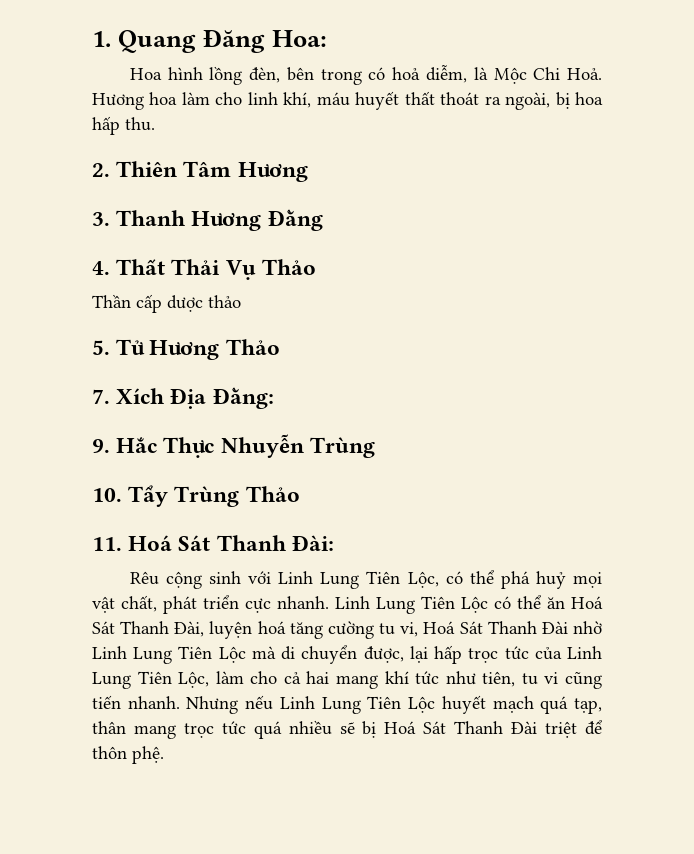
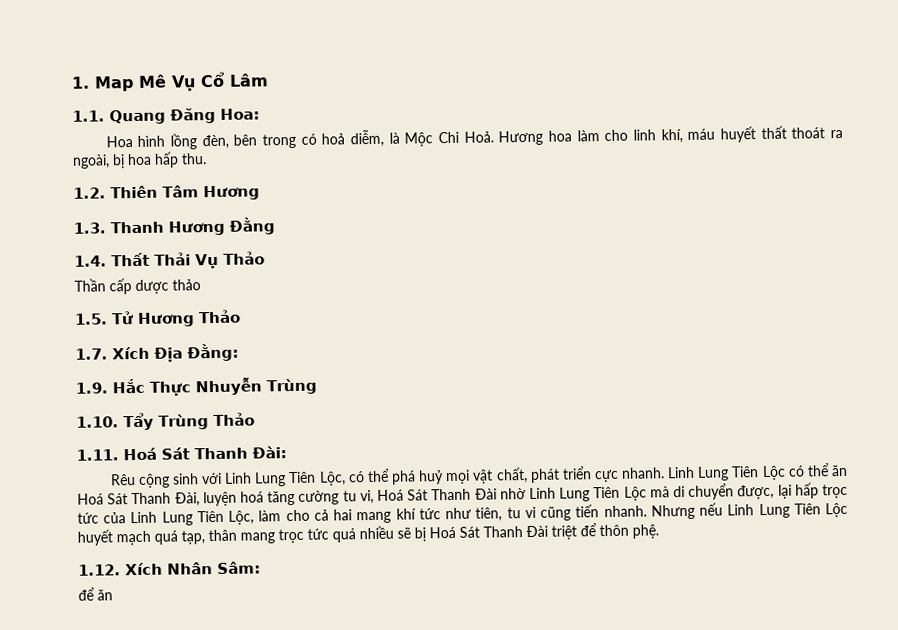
- 1. Quang Đăng Hoa:
+ 1. Map Mê Vụ Cổ Lâm
+ 1.1. Quang Đăng Hoa:
- 2. Thiên Tâm Hương
+ 1.2. Thiên Tâm Hương
- 3. Thanh Hương Đằng
+ 1.3. Thanh Hương Đằng
- 4. Thất Thải Vụ Thảo
+ 1.4. Thất Thải Vụ Thảo
- 5. Tử Hương Thảo
+ 1.5. Tử Hương Thảo
- 7. Xích Địa Đằng:
+ 1.7. Xích Địa Đằng:
- 9. Hắc Thực Nhuyễn Trùng
+ 1.9. Hắc Thực Nhuyễn Trùng
- 10. Tẩy Trùng Thảo
+ 1.10. Tẩy Trùng Thảo
- 11. Hoá Sát Thanh Đài:
+ 1.11. Hoá Sát Thanh Đài:
+ 1.12. Xích Nhân Sâm:
+ để ăn

